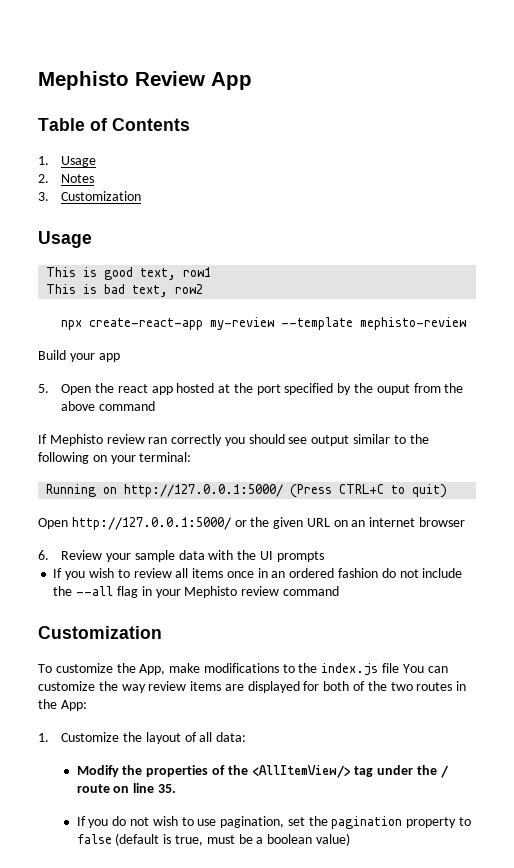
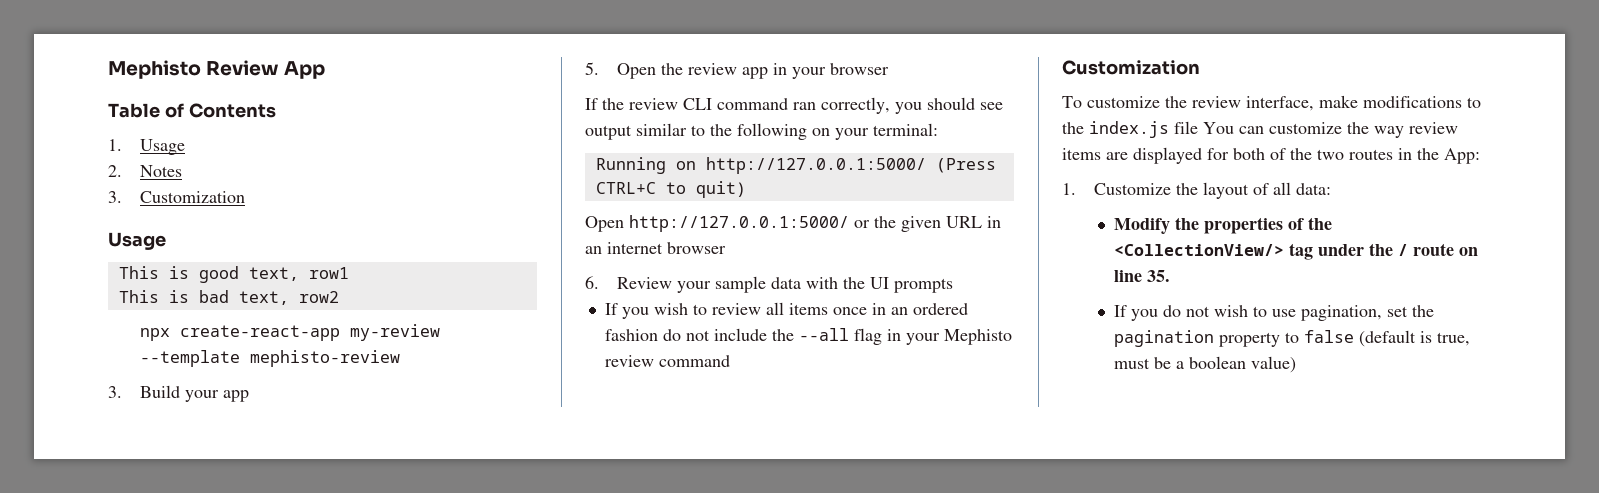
- Build your app
+ 3. Build your app
- 5. Open the react app hosted at the port specified by the ouput from the above command
- If Mephisto review ran correctly you should see output similar to the following on your terminal:
+ 5. Open the review app in your browser
+ If the review CLI command ran correctly, you should see output similar to the following on your terminal:
- Open http://127.0.0.1:5000/ or the given URL on an internet browser
+ Open http://127.0.0.1:5000/ or the given URL in an internet browser
- To customize the App, make modifications to the index.js file You can customize the way review items are displayed for both of the two routes in the App:
+ To customize the review interface, make modifications to the index.js file You can customize the way review items are displayed for both of the two routes in the App:
- Modify the properties of the <AllItemView/> tag under the / route on line 35.
+ Modify the properties of the <CollectionView/> tag under the / route on line 35.

